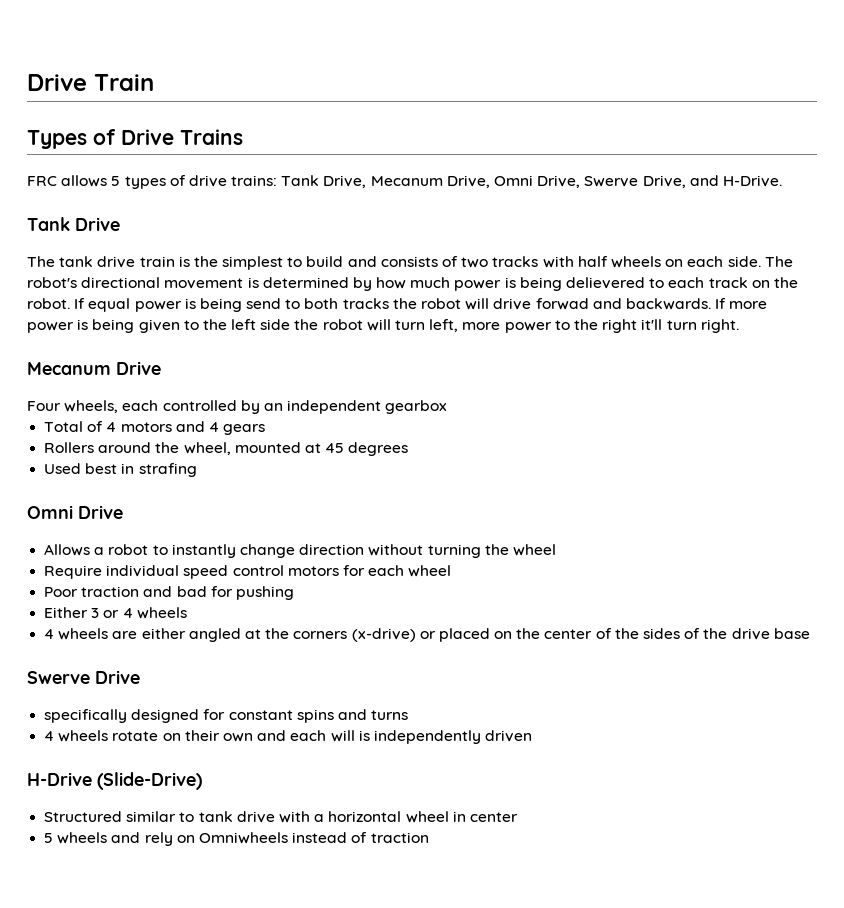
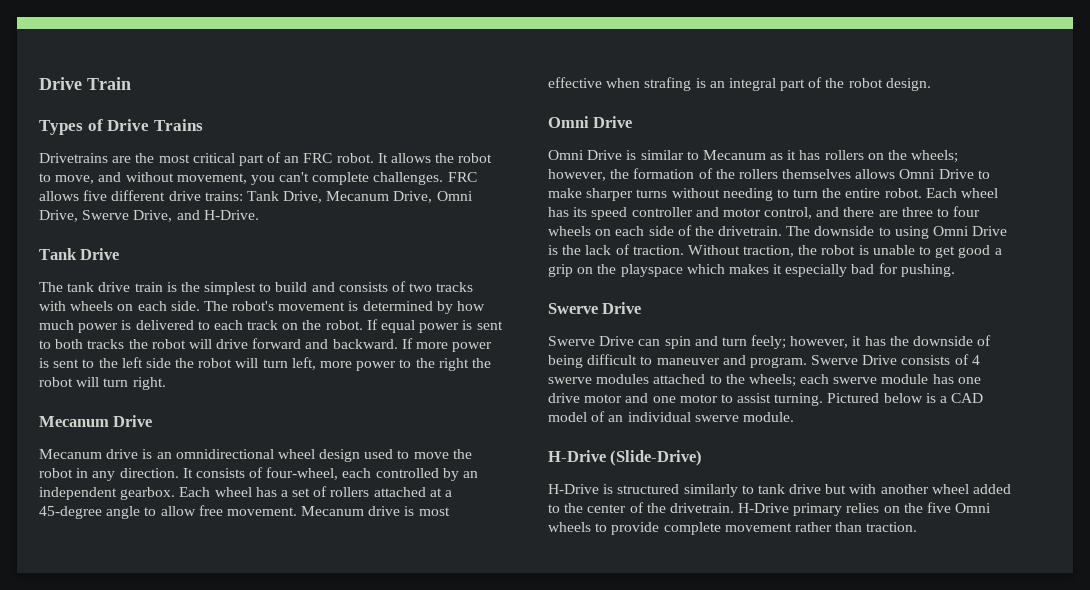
- FRC allows 5 types of drive trains: Tank Drive, Mecanum Drive, Omni Drive, Swerve Drive, and H-Drive.
+ Drivetrains are the most critical part of an FRC robot. It allows the robot to move, and without movement, you can't complete challenges. FRC allows five different drive trains: Tank Drive, Mecanum Drive, Omni Drive, Swerve Drive, and H-Drive.
- The tank drive train is the simplest to build and consists of two tracks with half wheels on each side.
+ The tank drive train is the simplest to build and consists of two tracks with wheels on each side.
- The robot's directional movement is determined by how much power is being delievered to each track on the robot.
+ The robot's movement is determined by how much power is delivered to each track on the robot.
- If equal power is being send to both tracks the robot will drive forwad and backwards.
+ If equal power is sent to both tracks the robot will drive forward and backward.
- If more power is being given to the left side the robot will turn left, more power to the right it'll turn right.
+ If more power is sent to the left side the robot will turn left, more power to the right the robot will turn right.
- Four wheels, each controlled by an independent gearbox
- Total of 4 motors and 4 gears
- Rollers around the wheel, mounted at 45 degrees
- Used best in strafing
+ Mecanum drive is an omnidirectional wheel design used to move the robot in any direction. It consists of four-wheel, each controlled by an independent gearbox. Each wheel has a set of rollers attached at a 45-degree angle to allow free movement. Mecanum drive is most effective when strafing is an integral part of the robot design.
  Omni Drive
- Allows a robot to instantly change direction without turning the wheel
- Require individual speed control motors for each wheel
- Poor traction and bad for pushing
- Either 3 or 4 wheels
- 4 wheels are either angled at the corners (x-drive) or placed on the center of the sides of the drive base
+ Omni Drive is similar to Mecanum as it has rollers on the wheels; however, the formation of the rollers themselves allows Omni Drive to make sharper turns without needing to turn the entire robot. Each wheel has its speed controller and motor control, and there are three to four wheels on each side of the drivetrain. The downside to using Omni Drive is the lack of traction. Without traction, the robot is unable to get good a grip on the playspace which makes it especially bad for pushing.
  Swerve Drive
- specifically designed for constant spins and turns
- 4 wheels rotate on their own and each will is independently driven
+ Swerve Drive can spin and turn feely; however, it has the downside of being difficult to maneuver and program. Swerve Drive consists of 4 swerve modules attached to the wheels; each swerve module has one drive motor and one motor to assist turning. Pictured below is a CAD model of an individual swerve module.
  H-Drive (Slide-Drive)
- Structured similar to tank drive with a horizontal wheel in center
- 5 wheels and rely on Omniwheels instead of traction
+ H-Drive is structured similarly to tank drive but with another wheel added to the center of the drivetrain. H-Drive primary relies on the five Omni wheels to provide complete movement rather than traction.

